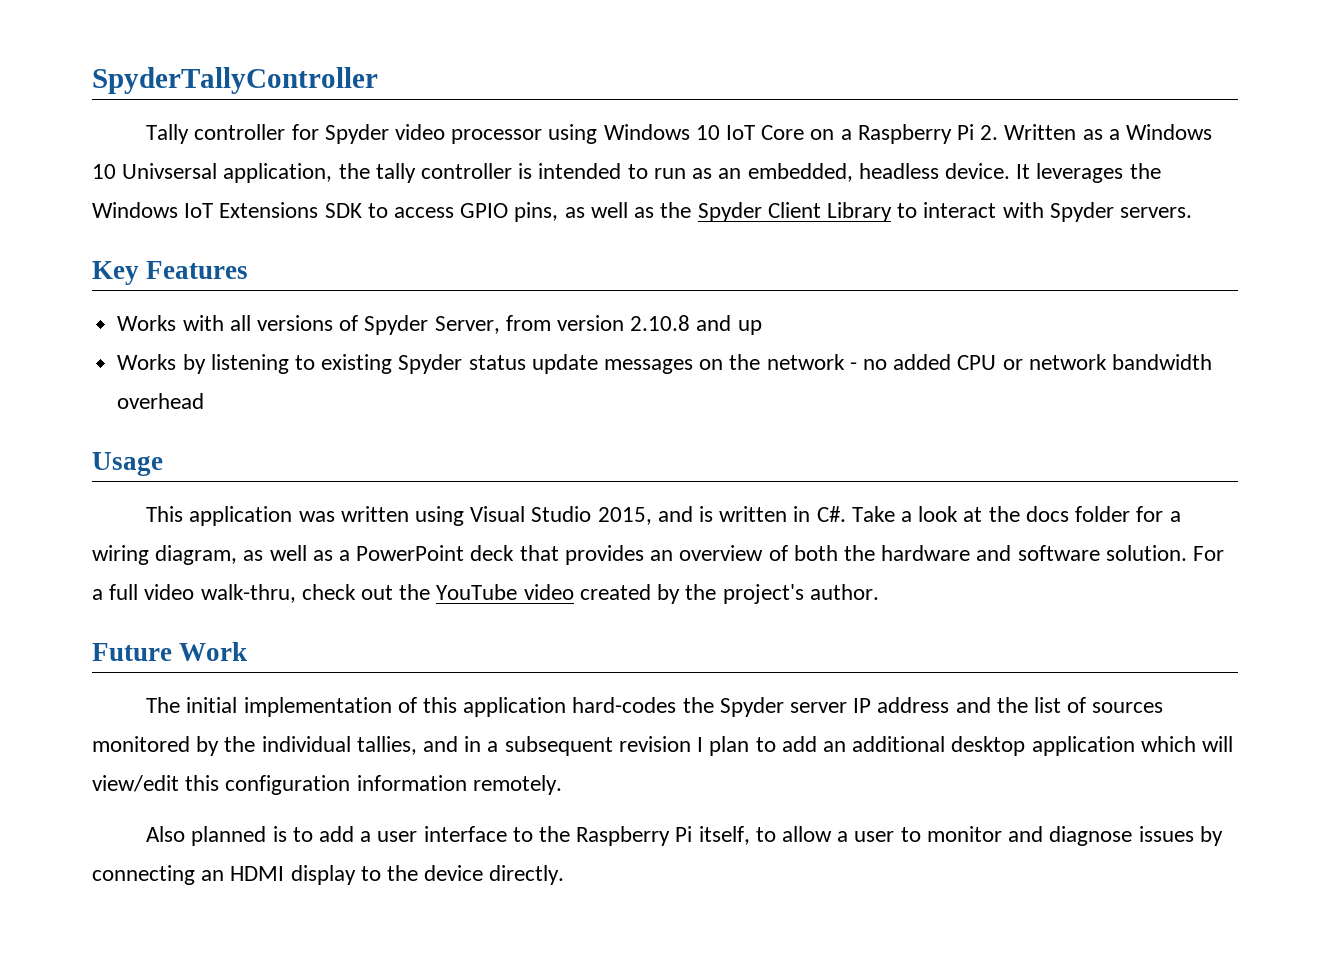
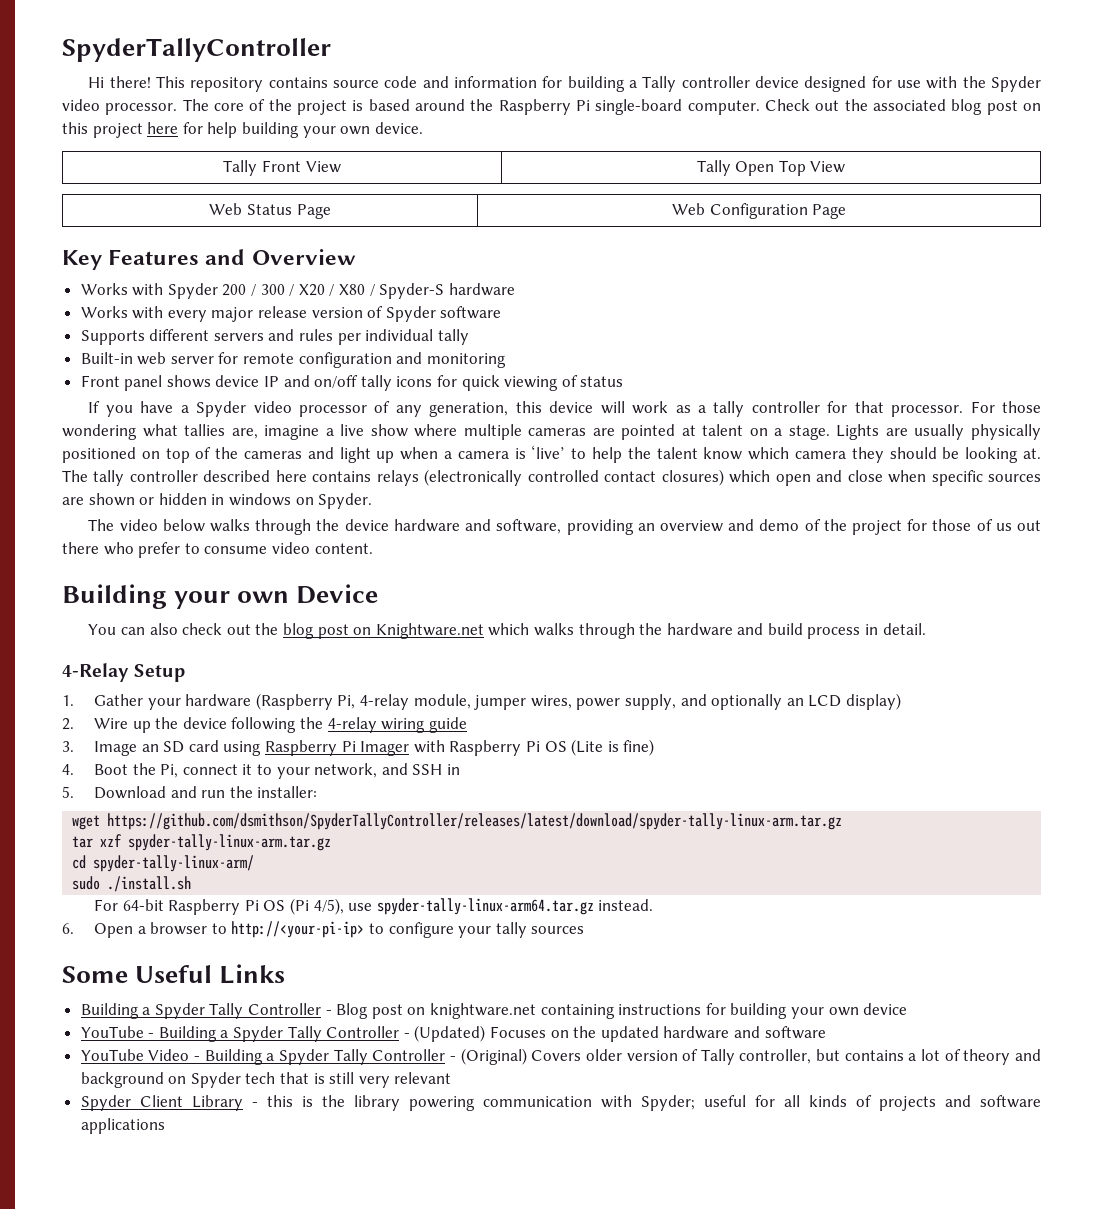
- Tally controller for Spyder video processor using Windows 10 IoT Core on a Raspberry Pi 2. Written as a Windows 10 Univsersal application, the tally controller is intended to run as an embedded, headless device. It leverages the Windows IoT Extensions SDK to access GPIO pins, as well as the Spyder Client Library to interact with Spyder servers.
- Key Features
- Works with all versions of Spyder Server, from version 2.10.8 and up
- Works by listening to existing Spyder status update messages on the network - no added CPU or network bandwidth overhead
- Usage
- This application was written using Visual Studio 2015, and is written in C#. Take a look at the docs folder for a wiring diagram, as well as a PowerPoint deck that provides an overview of both the hardware and software solution. For a full video walk-thru, check out the YouTube video created by the project's author.
- Future Work
- The initial implementation of this application hard-codes the Spyder server IP address and the list of sources monitored by the individual tallies, and in a subsequent revision I plan to add an additional desktop application which will view/edit this configuration information remotely.
- Also planned is to add a user interface to the Raspberry Pi itself, to allow a user to monitor and diagnose issues by connecting an HDMI display to the device directly.
+ Hi there! This repository contains source code and information for building a Tally controller device designed for use with the Spyder video processor. The core of the project is based around the Raspberry Pi single-board computer. Check out the associated blog post on this project here for help building your own device.
+ Tally Front View | Tally Open Top View
+ Web Status Page | Web Configuration Page
+ Key Features and Overview
+ Works with Spyder 200 / 300 / X20 / X80 / Spyder-S hardware
+ Works with every major release version of Spyder software
+ Supports different servers and rules per individual tally
+ Built-in web server for remote configuration and monitoring
+ Front panel shows device IP and on/off tally icons for quick viewing of status
+ If you have a Spyder video processor of any generation, this device will work as a tally controller for that processor. For those wondering what tallies are, imagine a live show where multiple cameras are pointed at talent on a stage. Lights are usually physically positioned on top of the cameras and light up when a camera is ‘live’ to help the talent know which camera they should be looking at. The tally controller described here contains relays (electronically controlled contact closures) which open and close when specific sources are shown or hidden in windows on Spyder.
+ The video below walks through the device hardware and software, providing an overview and demo of the project for those of us out there who prefer to consume video content.
+ Building your own Device
+ You can also check out the blog post on Knightware.net which walks through the hardware and build process in detail.
+ 4-Relay Setup
+ 1. Gather your hardware (Raspberry Pi, 4-relay module, jumper wires, power supply, and optionally an LCD display)
+ 2. Wire up the device following the 4-relay wiring guide
+ 3. Image an SD card using Raspberry Pi Imager with Raspberry Pi OS (Lite is fine)
+ 4. Boot the Pi, connect it to your network, and SSH in
+ 5. Download and run the installer:
+ wget https://github.com/dsmithson/SpyderTallyController/releases/latest/download/spyder-tally-linux-arm.tar.gz
+ tar xzf spyder-tally-linux-arm.tar.gz
+ cd spyder-tally-linux-arm/
+ sudo ./install.sh
+ For 64-bit Raspberry Pi OS (Pi 4/5), use spyder-tally-linux-arm64.tar.gz instead.
+ 6. Open a browser to http://<your-pi-ip> to configure your tally sources
+ Some Useful Links
+ Building a Spyder Tally Controller - Blog post on knightware.net containing instructions for building your own device
+ YouTube - Building a Spyder Tally Controller - (Updated) Focuses on the updated hardware and software
+ YouTube Video - Building a Spyder Tally Controller - (Original) Covers older version of Tally controller, but contains a lot of theory and background on Spyder tech that is still very relevant
+ Spyder Client Library - this is the library powering communication with Spyder; useful for all kinds of projects and software applications

